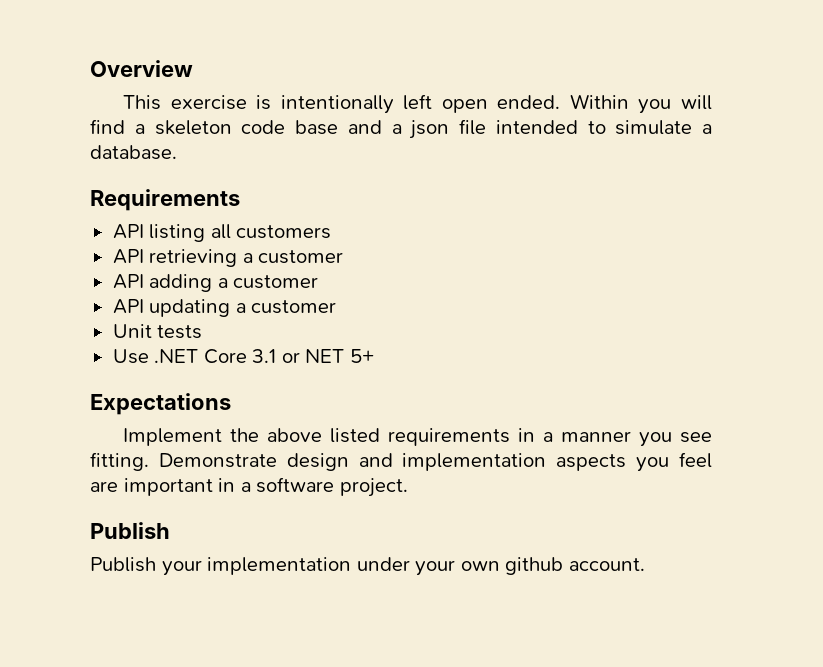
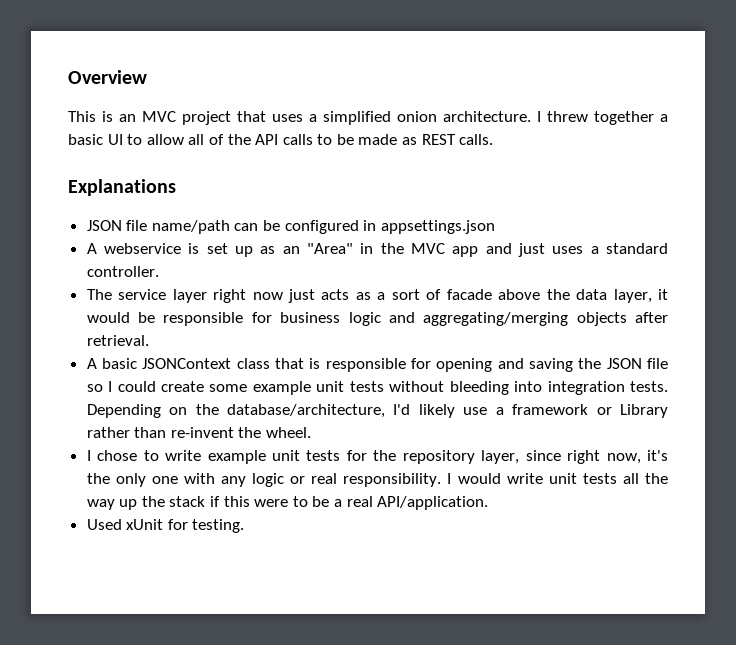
- This exercise is intentionally left open ended. Within you will find a skeleton code base and a json file intended to simulate a database.
- Requirements
- API listing all customers
- API retrieving a customer
- API adding a customer
- API updating a customer
- Unit tests
- Use .NET Core 3.1 or NET 5+
- Expectations
- Implement the above listed requirements in a manner you see fitting. Demonstrate design and implementation aspects you feel are important in a software project.
- Publish
- Publish your implementation under your own github account.
+ This is an MVC project that uses a simplified onion architecture. I threw together a basic UI to allow all of the API calls to be made as REST calls.
+ Explanations
+ JSON file name/path can be configured in appsettings.json
+ A webservice is set up as an "Area" in the MVC app and just uses a standard controller.
+ The service layer right now just acts as a sort of facade above the data layer, it would be responsible for business logic and aggregating/merging objects after retrieval.
+ A basic JSONContext class that is responsible for opening and saving the JSON file so I could create some example unit tests without bleeding into integration tests. Depending on the database/architecture, I'd likely use a framework or Library rather than re-invent the wheel.
+ I chose to write example unit tests for the repository layer, since right now, it's the only one with any logic or real responsibility. I would write unit tests all the way up the stack if this were to be a real API/application.
+ Used xUnit for testing.

